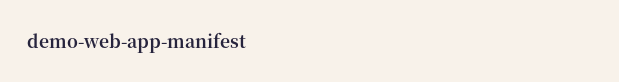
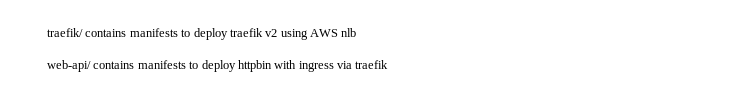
- demo-web-app-manifest
+ traefik/ contains manifests to deploy traefik v2 using AWS nlb
+ web-api/ contains manifests to deploy httpbin with ingress via traefik

